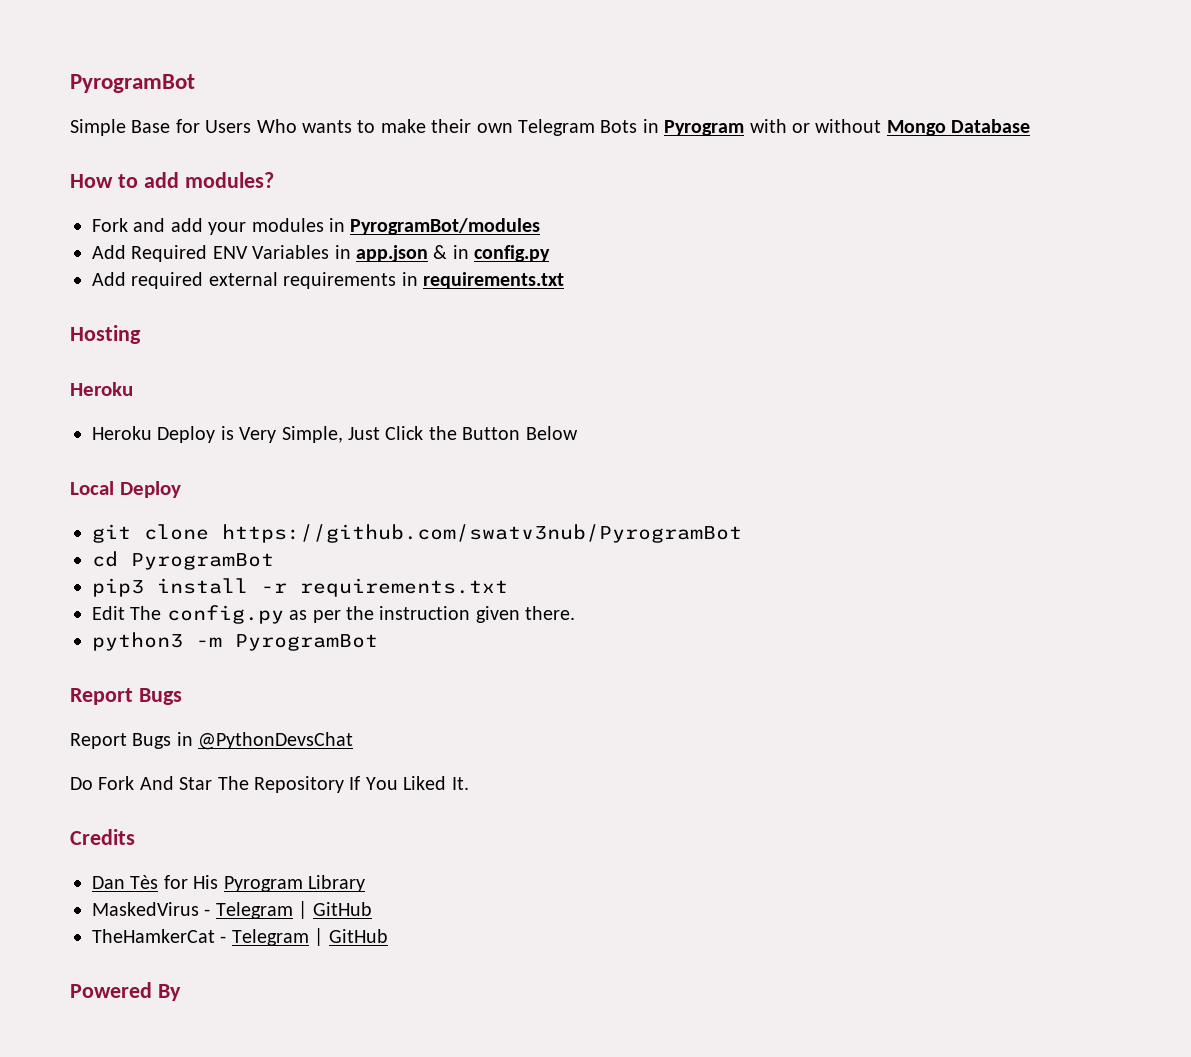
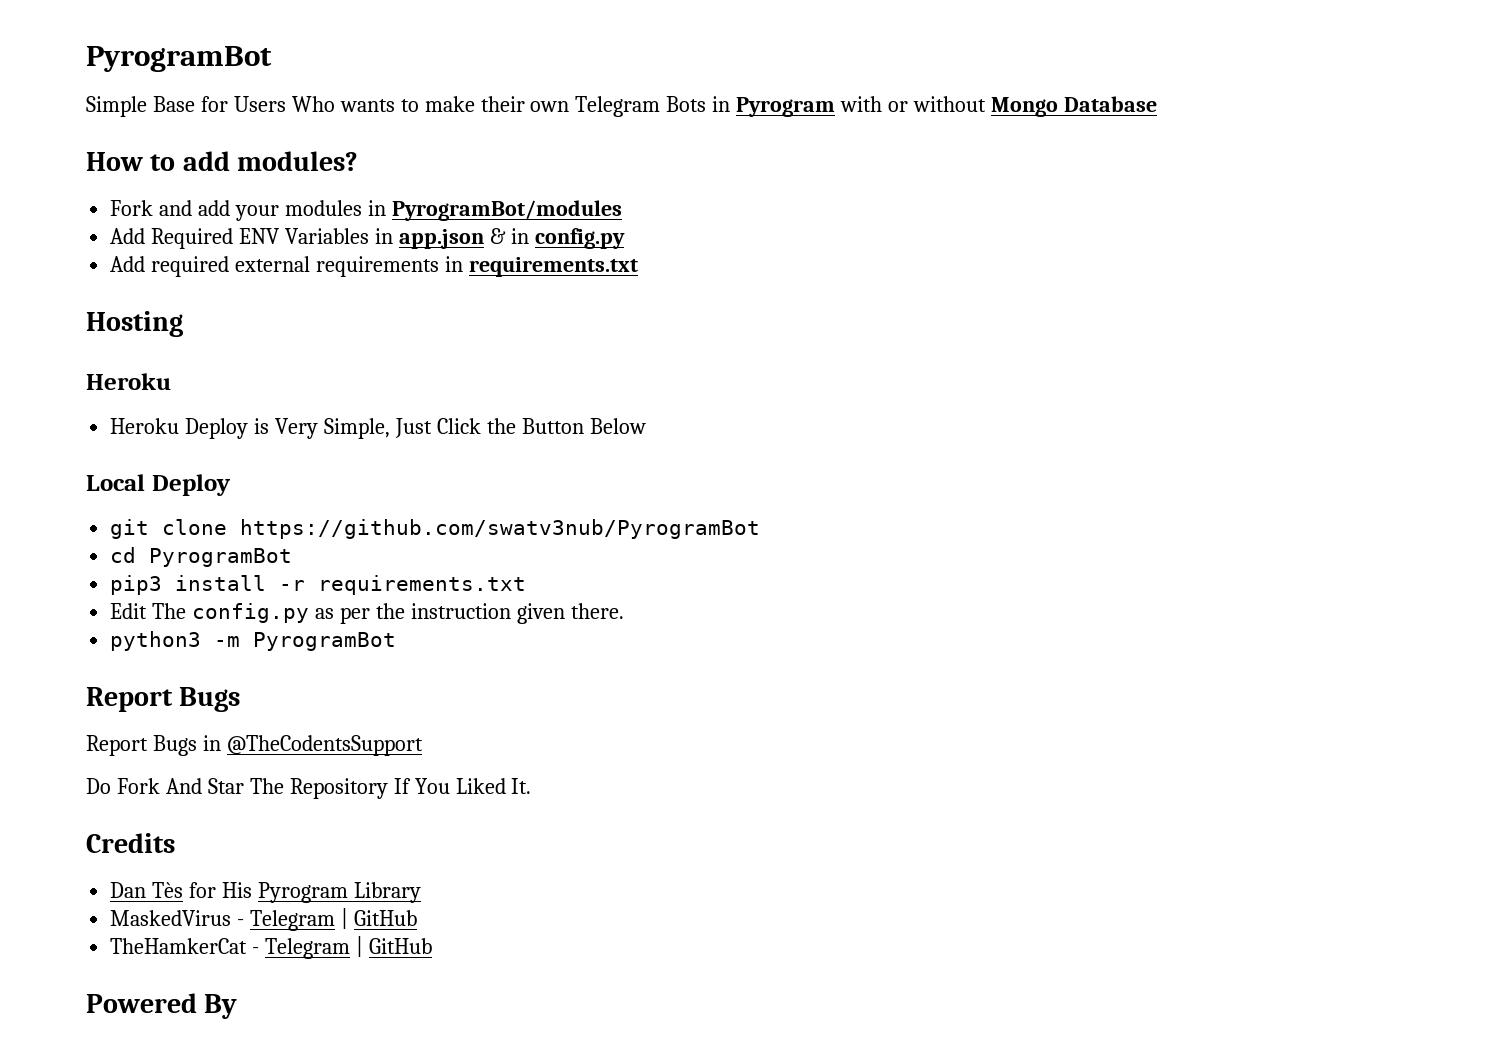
- Report Bugs in @PythonDevsChat
+ Report Bugs in @TheCodentsSupport

